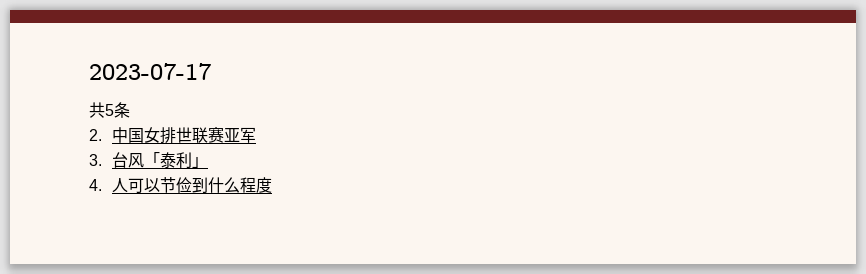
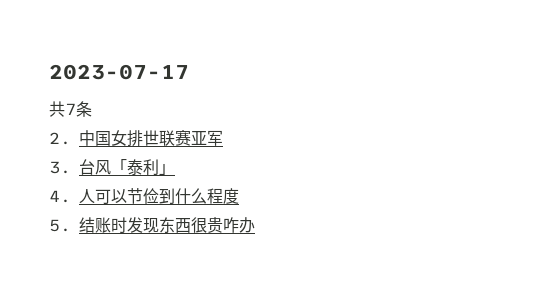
- 共5条
+ 共7条
+ 5.结账时发现东西很贵咋办

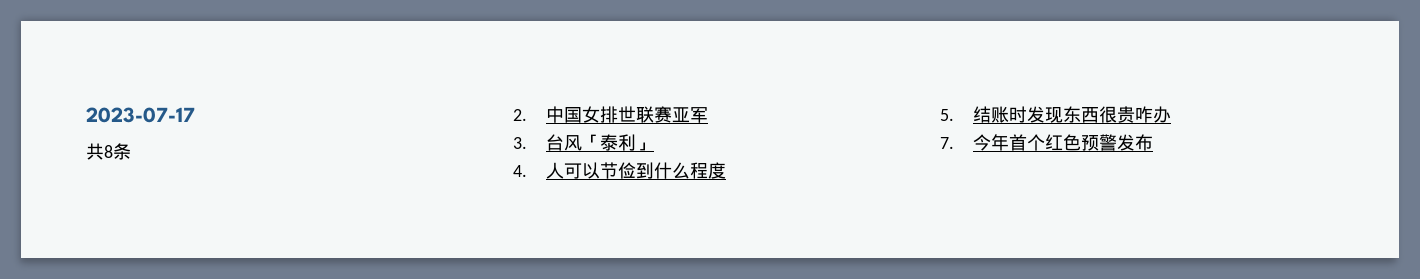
- 共7条
+ 共8条
+ 7.今年首个红色预警发布

